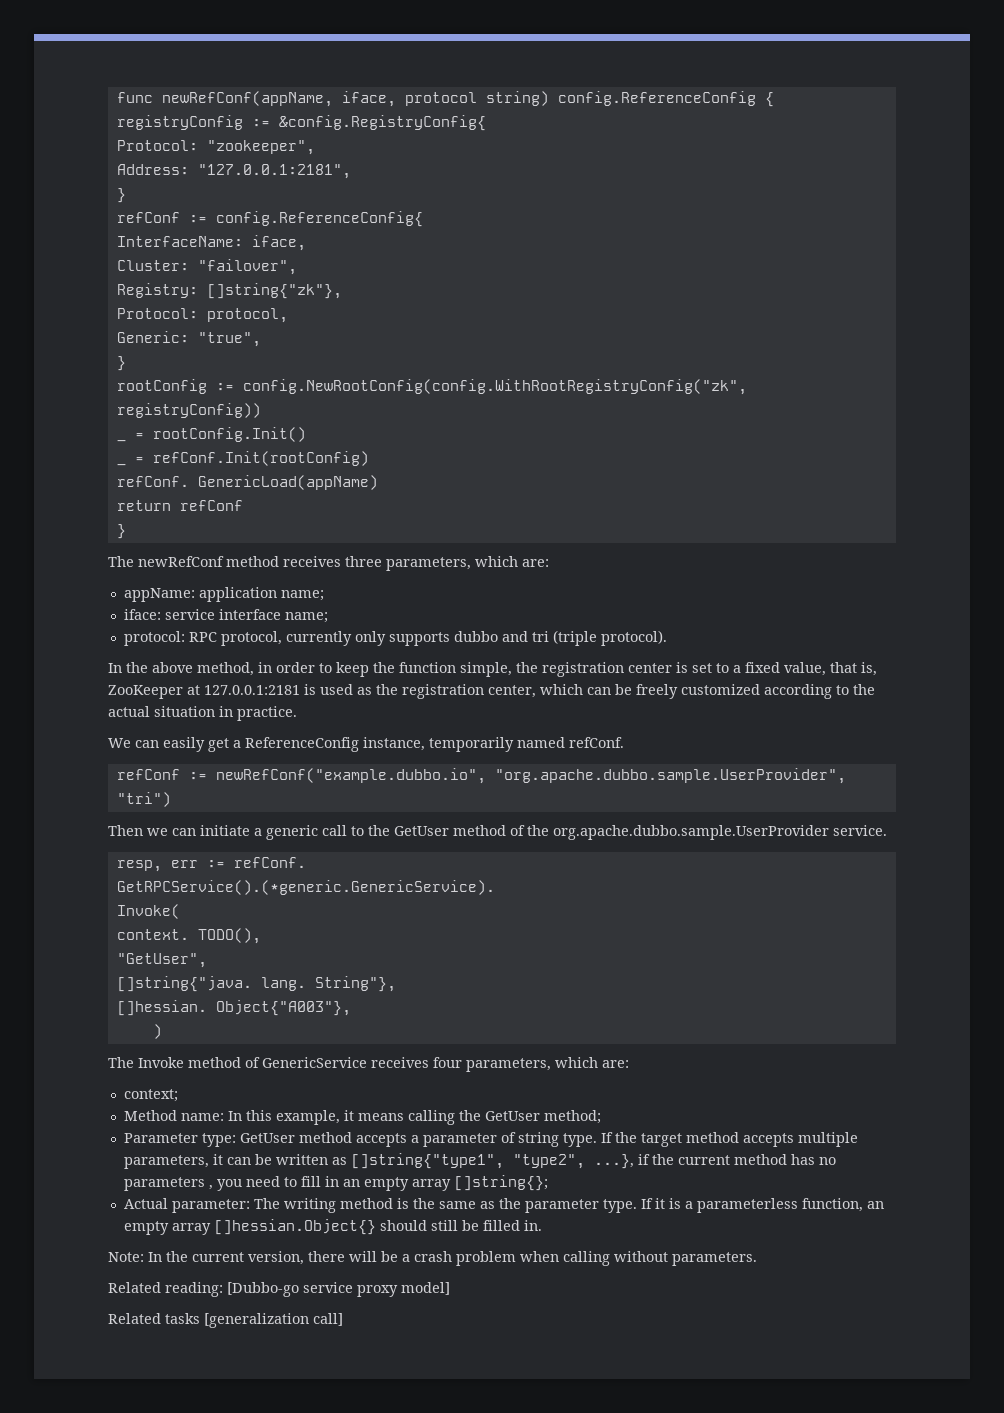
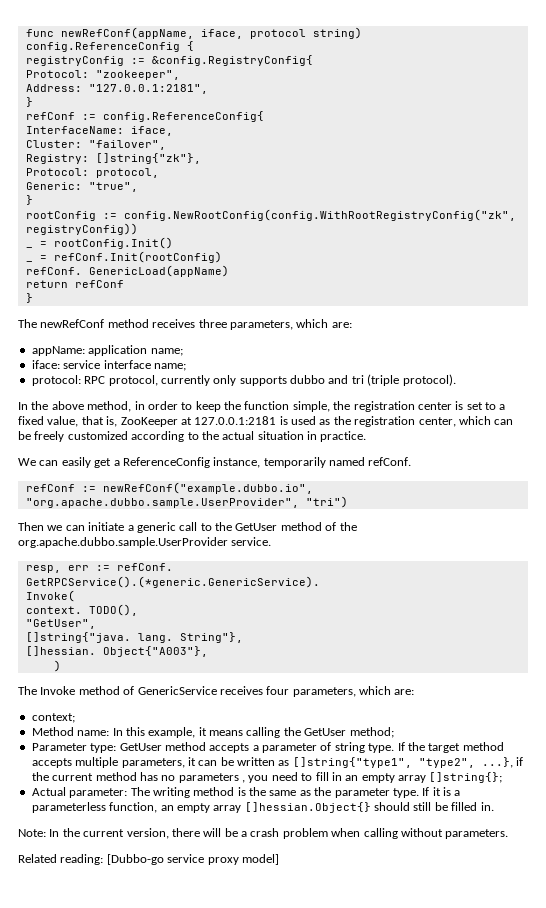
- Related tasks [generalization call]

